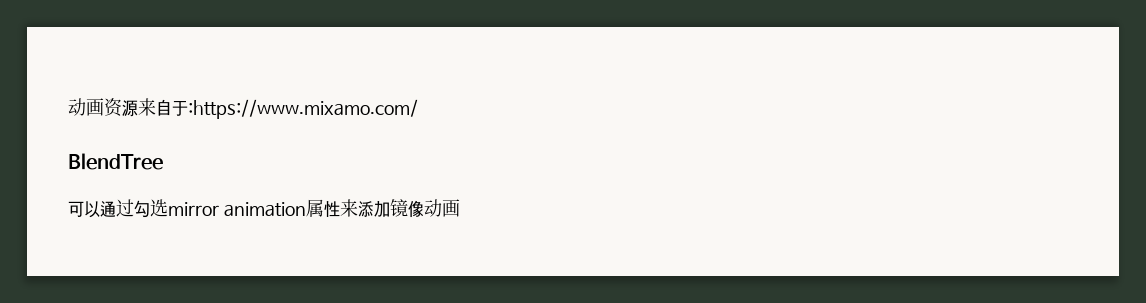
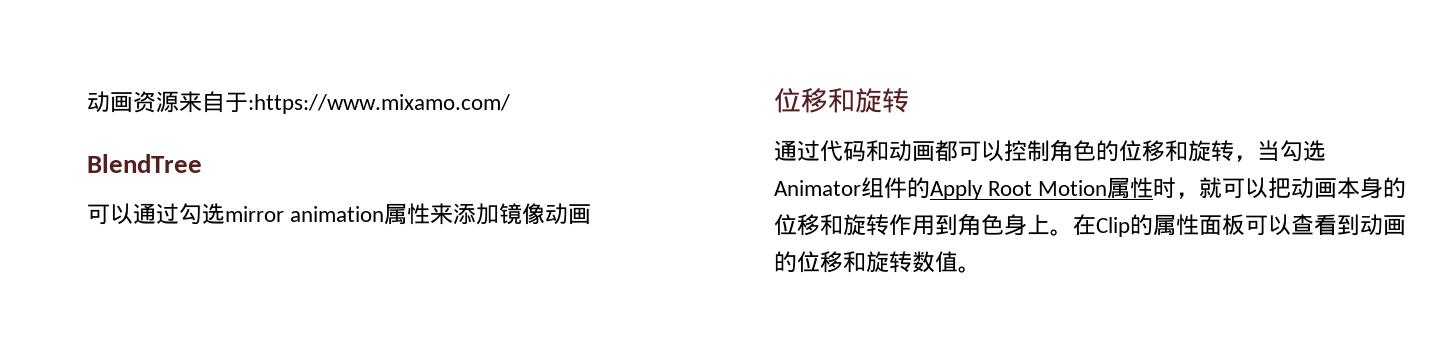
  可以通过勾选mirror animation属性来添加镜像动画
+ 位移和旋转
+ 通过代码和动画都可以控制角色的位移和旋转，当勾选Animator组件的Apply Root Motion属性时，就可以把动画本身的位移和旋转作用到角色身上。在Clip的属性面板可以查看到动画的位移和旋转数值。

